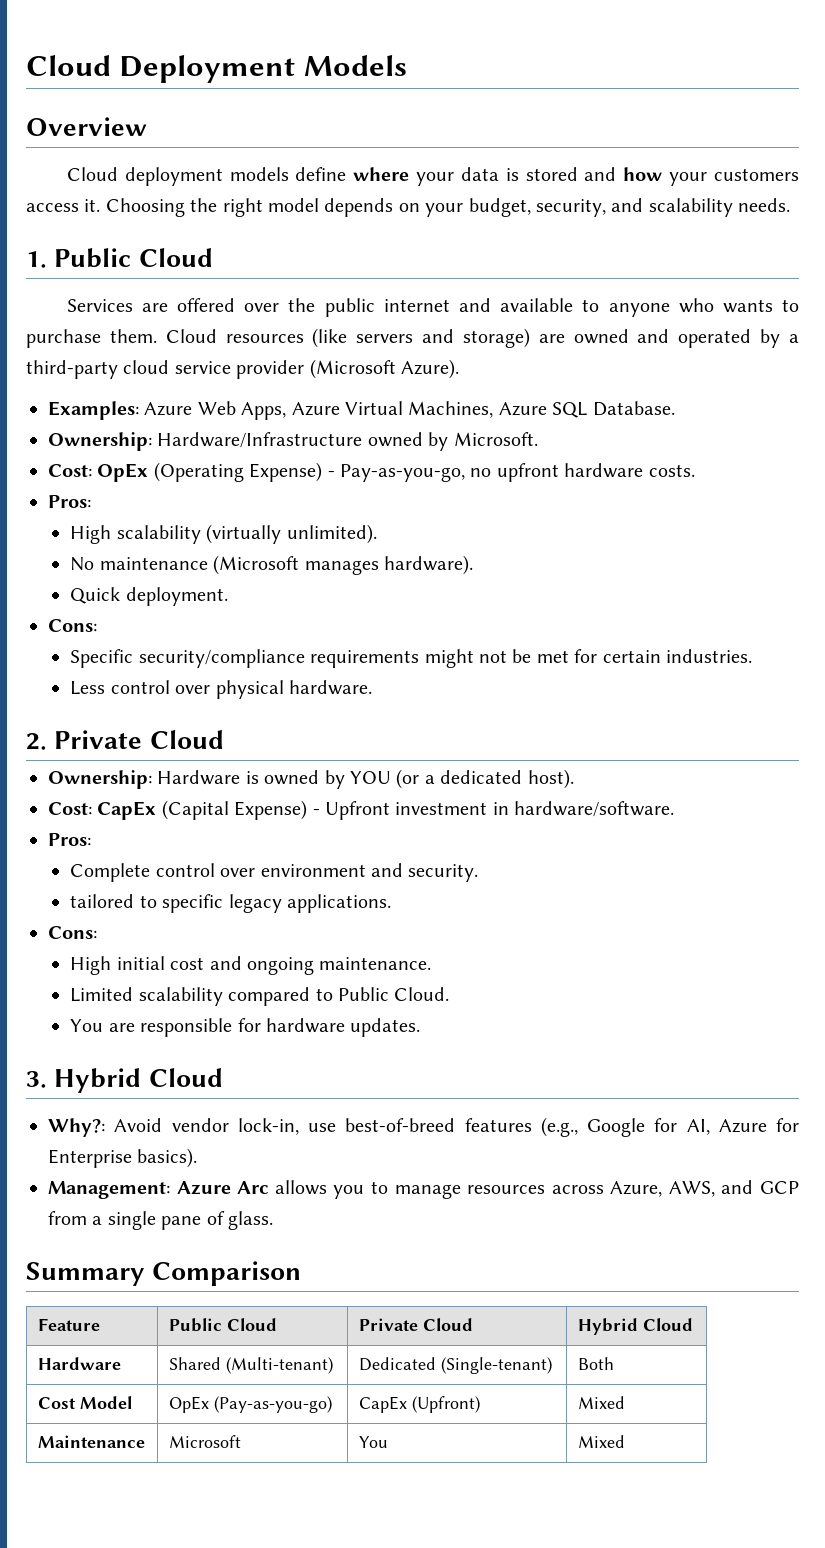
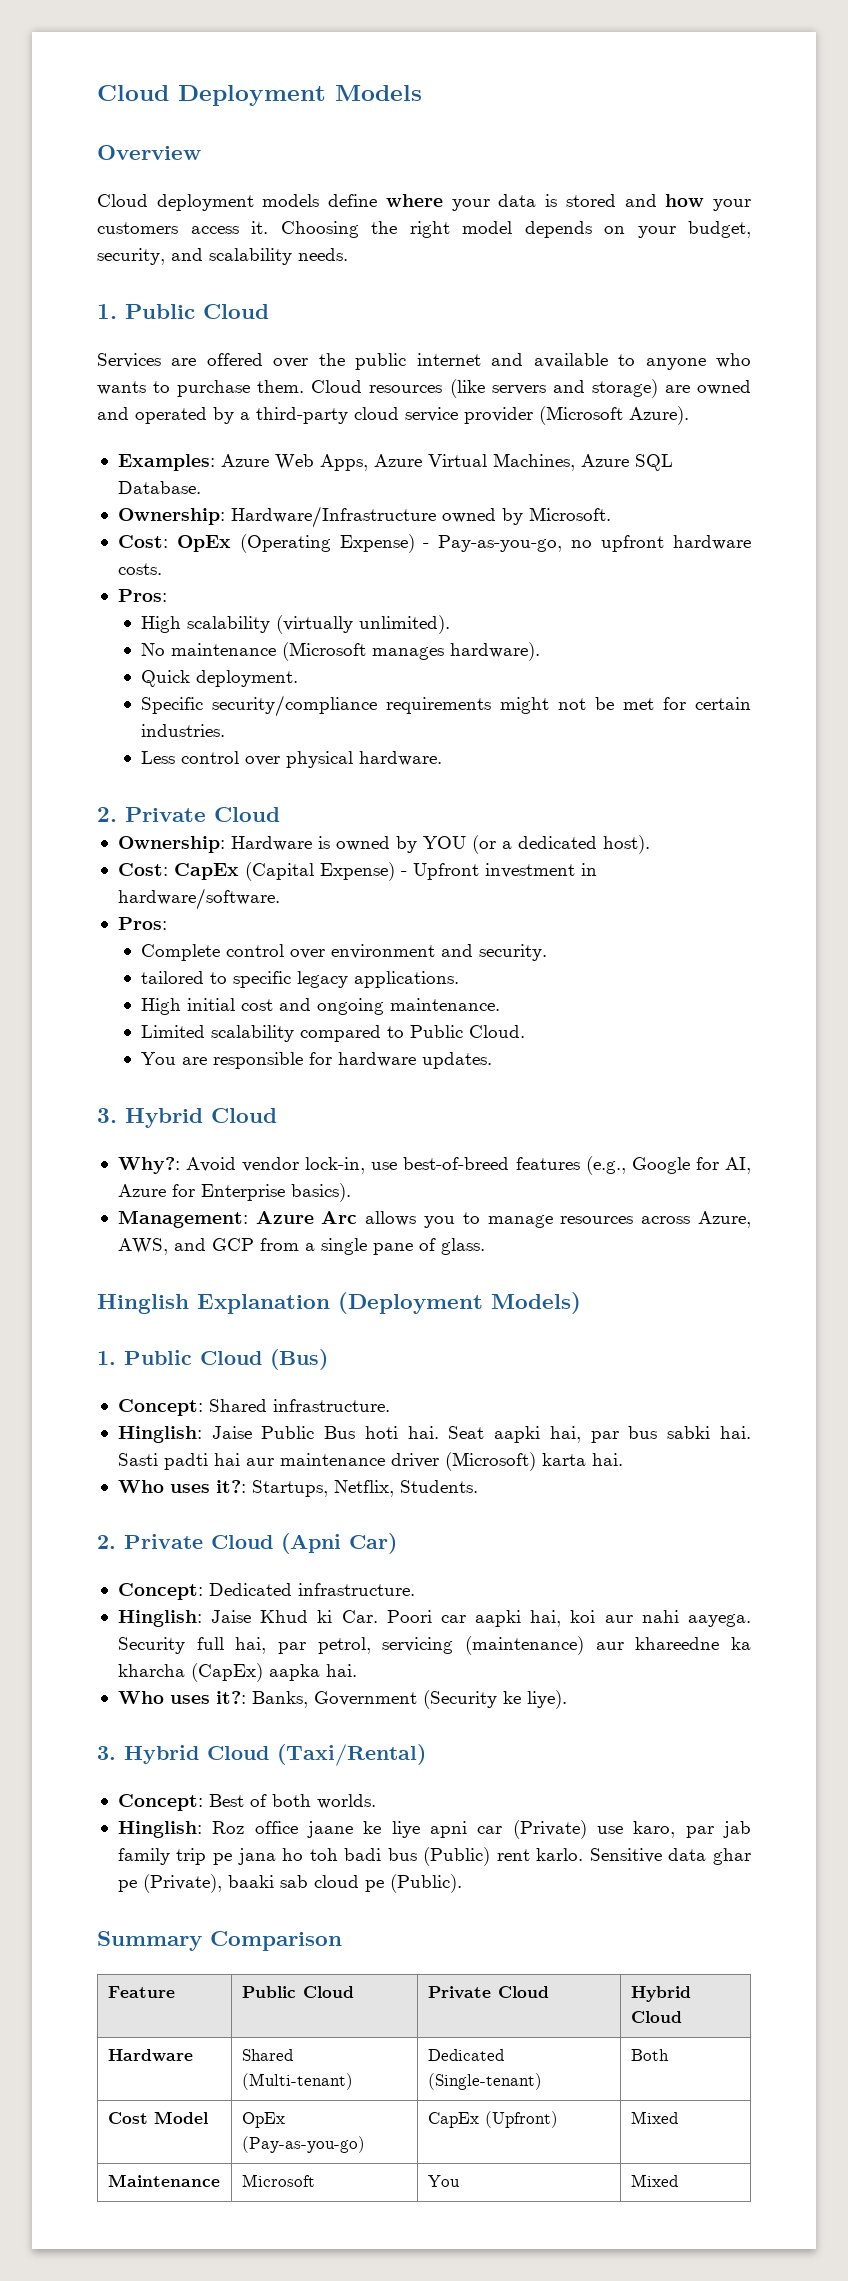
  Quick deployment.
- Cons:
  tailored to specific legacy applications.
- Cons:
+ Hinglish Explanation (Deployment Models)
+ 1. Public Cloud (Bus)
+ Concept: Shared infrastructure.
+ Hinglish: Jaise Public Bus hoti hai. Seat aapki hai, par bus sabki hai. Sasti padti hai aur maintenance driver (Microsoft) karta hai.
+ Who uses it?: Startups, Netflix, Students.
+ 2. Private Cloud (Apni Car)
+ Concept: Dedicated infrastructure.
+ Hinglish: Jaise Khud ki Car. Poori car aapki hai, koi aur nahi aayega. Security full hai, par petrol, servicing (maintenance) aur khareedne ka kharcha (CapEx) aapka hai.
+ Who uses it?: Banks, Government (Security ke liye).
+ 3. Hybrid Cloud (Taxi/Rental)
+ Concept: Best of both worlds.
+ Hinglish: Roz office jaane ke liye apni car (Private) use karo, par jab family trip pe jana ho toh badi bus (Public) rent karlo. Sensitive data ghar pe (Private), baaki sab cloud pe (Public).

